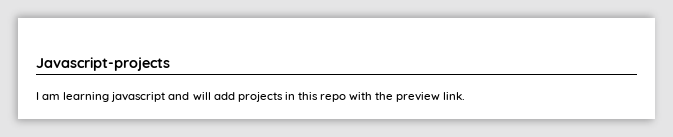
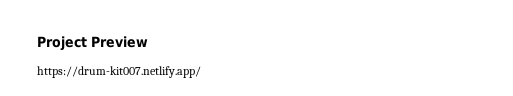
- Javascript-projects
- I am learning javascript and will add projects in this repo with the preview link.
+ Project Preview
+ https://drum-kit007.netlify.app/

